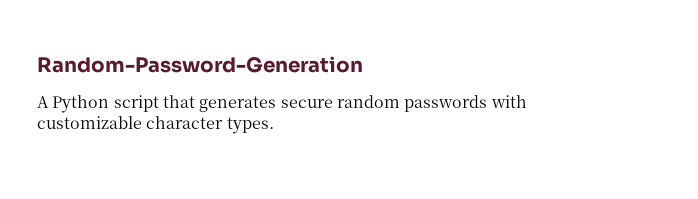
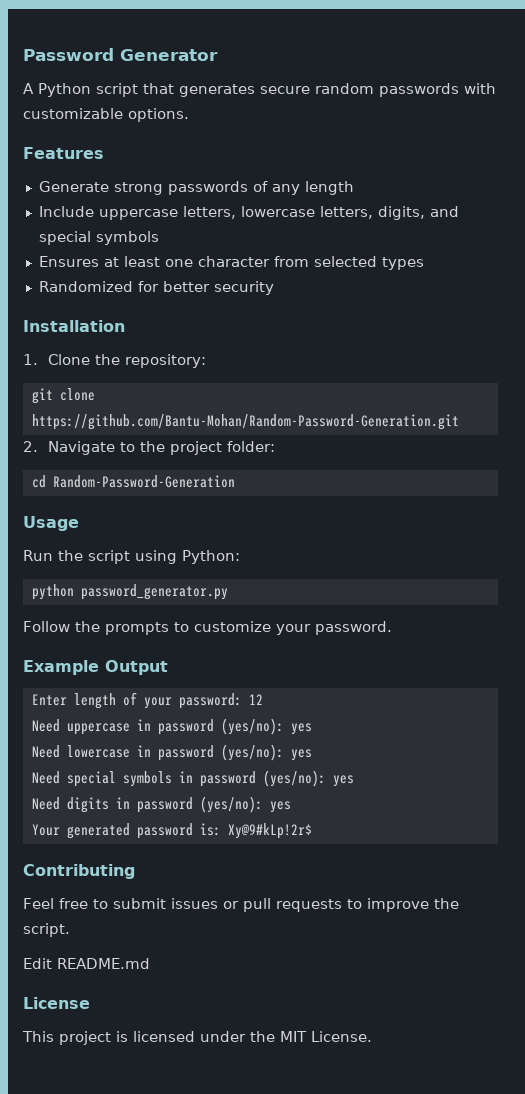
- Random-Password-Generation
+ Password Generator
- A Python script that generates secure random passwords with customizable character types.
+ A Python script that generates secure random passwords with customizable options.
+ Features
+ Generate strong passwords of any length
+ Include uppercase letters, lowercase letters, digits, and special symbols
+ Ensures at least one character from selected types
+ Randomized for better security
+ Installation
+ 1. Clone the repository:
+ git clone https://github.com/Bantu-Mohan/Random-Password-Generation.git
+ 2. Navigate to the project folder:
+ cd Random-Password-Generation
+ Usage
+ Run the script using Python:
+ python password_generator.py
+ Follow the prompts to customize your password.
+ Example Output
+ Enter length of your password: 12
+ Need uppercase in password (yes/no): yes
+ Need lowercase in password (yes/no): yes
+ Need special symbols in password (yes/no): yes
+ Need digits in password (yes/no): yes
+ Your generated password is: Xy@9#kLp!2r$
+ Contributing
+ Feel free to submit issues or pull requests to improve the script.
+ Edit README.md
+ License
+ This project is licensed under the MIT License.

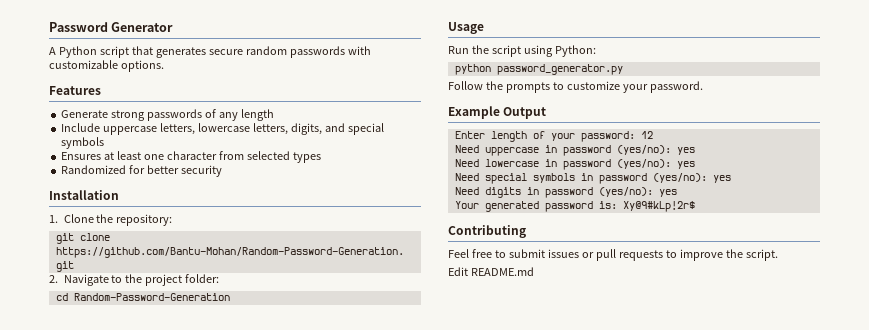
- License
- This project is licensed under the MIT License.

